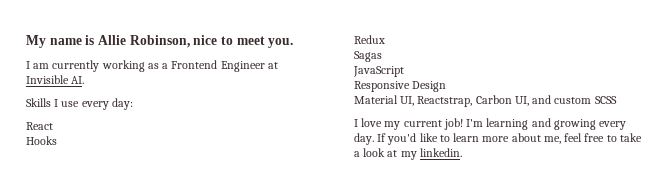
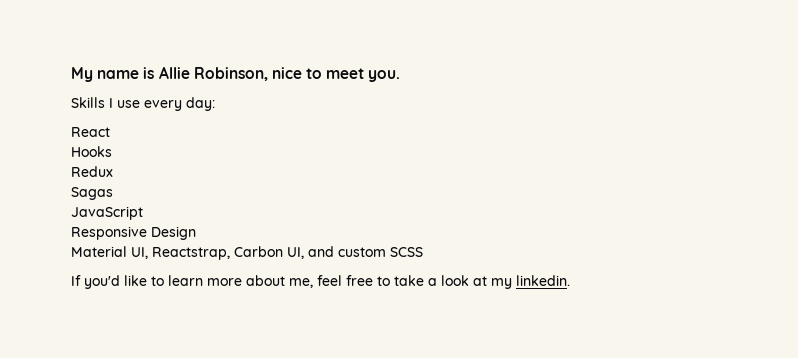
- I am currently working as a Frontend Engineer at Invisible AI.
- I love my current job! I'm learning and growing every day.

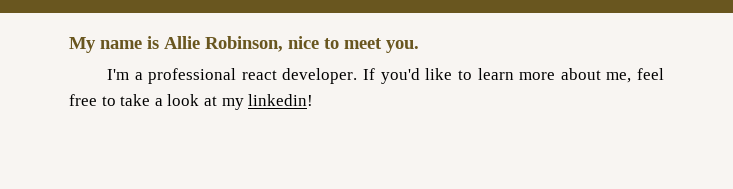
- Skills I use every day:
- React
- Hooks
- Redux
- Sagas
- JavaScript
- Responsive Design
- Material UI, Reactstrap, Carbon UI, and custom SCSS
- If you'd like to learn more about me, feel free to take a look at my linkedin.
+ I'm a professional react developer. If you'd like to learn more about me, feel free to take a look at my linkedin!

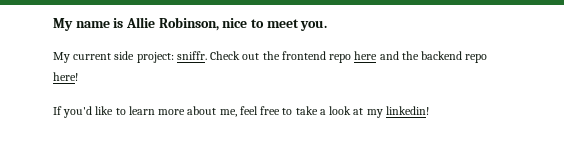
- I'm a professional react developer. If you'd like to learn more about me, feel free to take a look at my linkedin!
+ My current side project: sniffr. Check out the frontend repo here and the backend repo here!
+ If you'd like to learn more about me, feel free to take a look at my linkedin!

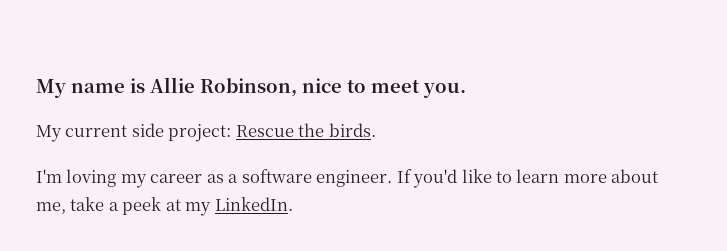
- My current side project: sniffr. Check out the frontend repo here and the backend repo here!
- If you'd like to learn more about me, feel free to take a look at my linkedin!
+ My current side project: Rescue the birds.
+ I'm loving my career as a software engineer. If you'd like to learn more about me, take a peek at my LinkedIn.

